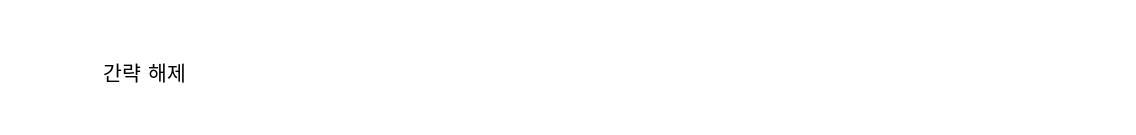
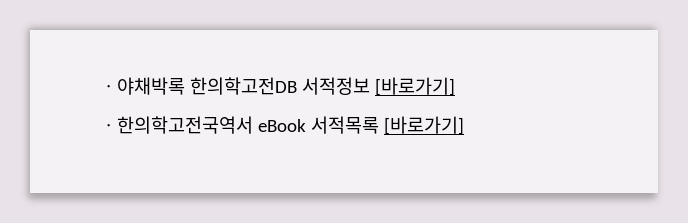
- 간략 해제
+ ㆍ야채박록 한의학고전DB 서적정보 [바로가기]
+ ㆍ한의학고전국역서 eBook 서적목록 [바로가기]

